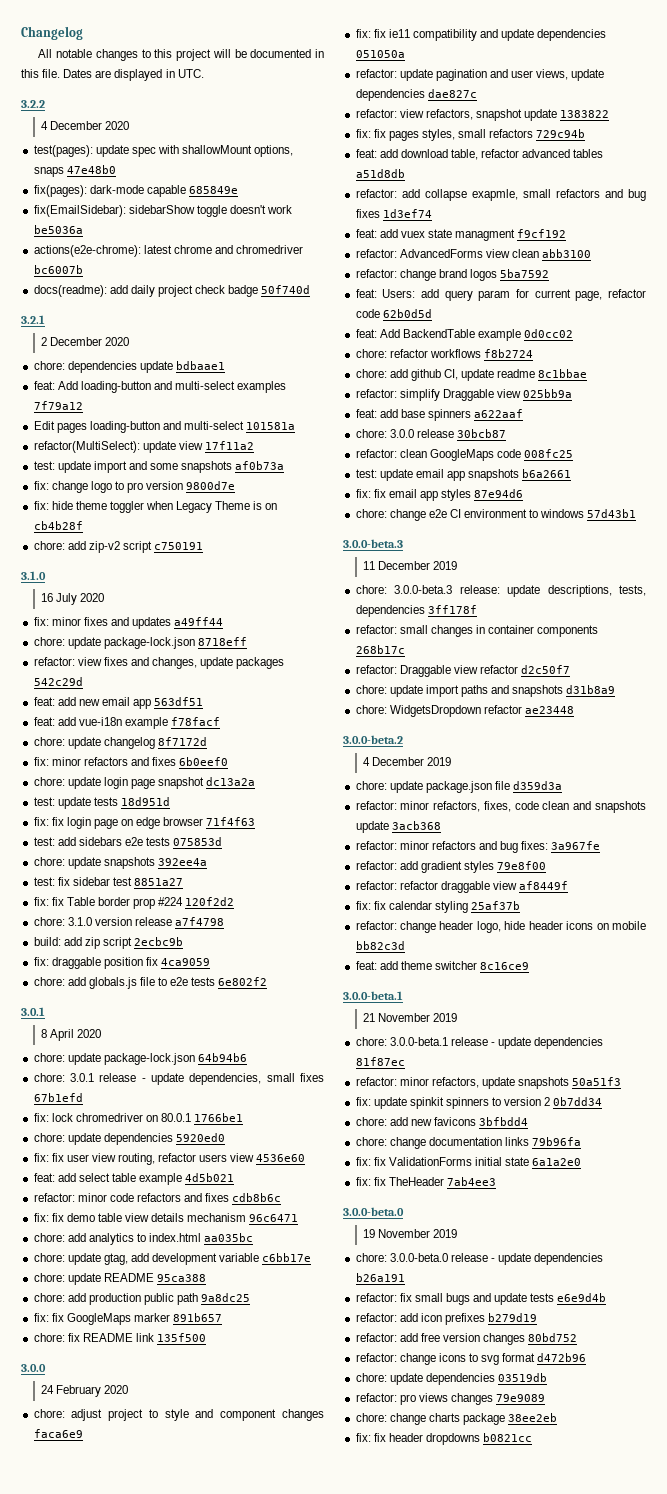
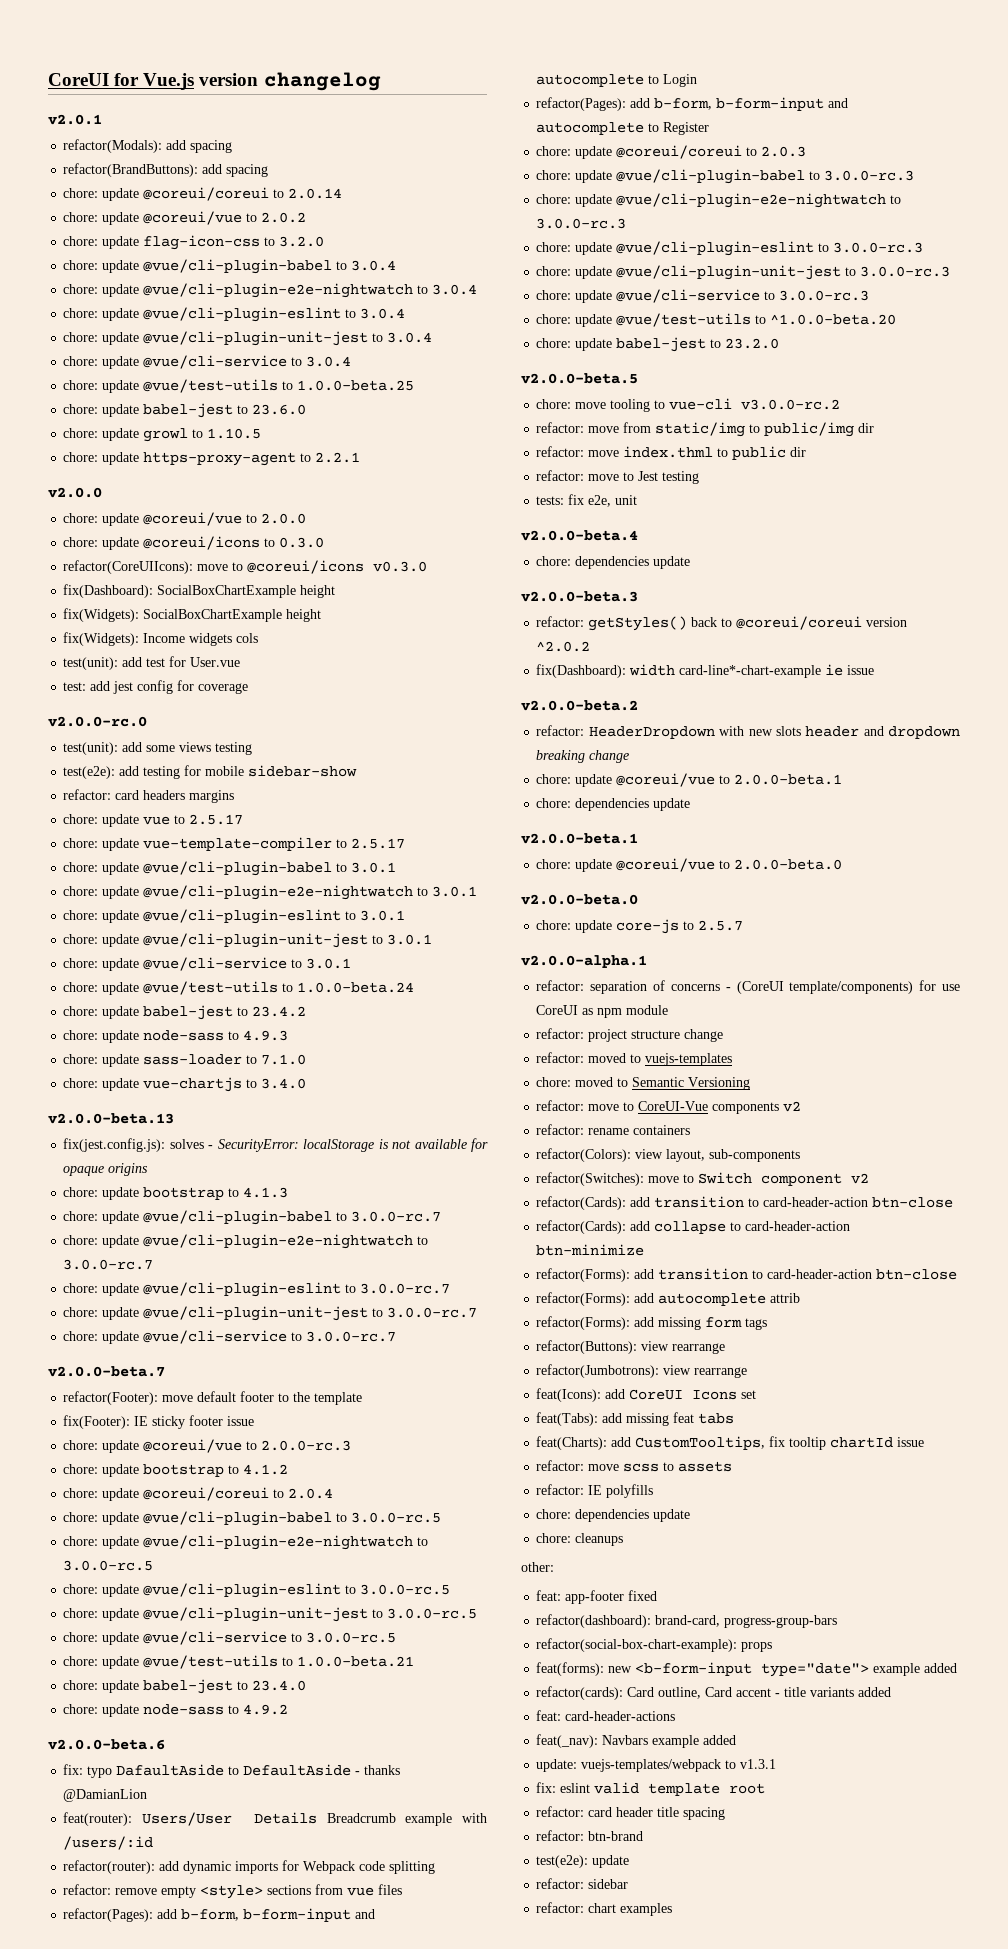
- Changelog
- All notable changes to this project will be documented in this file. Dates are displayed in UTC.
- 3.2.2
- 4 December 2020
- test(pages): update spec with shallowMount options, snaps 47e48b0
- fix(pages): dark-mode capable 685849e
- fix(EmailSidebar): sidebarShow toggle doesn't work be5036a
- actions(e2e-chrome): latest chrome and chromedriver bc6007b
- docs(readme): add daily project check badge 50f740d
- 3.2.1
- 2 December 2020
- chore: dependencies update bdbaae1
- feat: Add loading-button and multi-select examples 7f79a12
- Edit pages loading-button and multi-select 101581a
- refactor(MultiSelect): update view 17f11a2
- test: update import and some snapshots af0b73a
- fix: change logo to pro version 9800d7e
- fix: hide theme toggler when Legacy Theme is on cb4b28f
- chore: add zip-v2 script c750191
- 3.1.0
- 16 July 2020
- fix: minor fixes and updates a49ff44
- chore: update package-lock.json 8718eff
- refactor: view fixes and changes, update packages 542c29d
- feat: add new email app 563df51
- feat: add vue-i18n example f78facf
- chore: update changelog 8f7172d
- fix: minor refactors and fixes 6b0eef0
- chore: update login page snapshot dc13a2a
- test: update tests 18d951d
- fix: fix login page on edge browser 71f4f63
- test: add sidebars e2e tests 075853d
- chore: update snapshots 392ee4a
- test: fix sidebar test 8851a27
- fix: fix Table border prop #224 120f2d2
- chore: 3.1.0 version release a7f4798
- build: add zip script 2ecbc9b
- fix: draggable position fix 4ca9059
- chore: add globals.js file to e2e tests 6e802f2
- 3.0.1
- 8 April 2020
- chore: update package-lock.json 64b94b6
- chore: 3.0.1 release - update dependencies, small fixes 67b1efd
- fix: lock chromedriver on 80.0.1 1766be1
- chore: update dependencies 5920ed0
- fix: fix user view routing, refactor users view 4536e60
- feat: add select table example 4d5b021
- refactor: minor code refactors and fixes cdb8b6c
- fix: fix demo table view details mechanism 96c6471
- chore: add analytics to index.html aa035bc
- chore: update gtag, add development variable c6bb17e
- chore: update README 95ca388
- chore: add production public path 9a8dc25
- fix: fix GoogleMaps marker 891b657
- chore: fix README link 135f500
- 3.0.0
- 24 February 2020
- chore: adjust project to style and component changes faca6e9
- fix: fix ie11 compatibility and update dependencies 051050a
- refactor: update pagination and user views, update dependencies dae827c
- refactor: view refactors, snapshot update 1383822
- fix: fix pages styles, small refactors 729c94b
- feat: add download table, refactor advanced tables a51d8db
- refactor: add collapse exapmle, small refactors and bug fixes 1d3ef74
- feat: add vuex state managment f9cf192
- refactor: AdvancedForms view clean abb3100
- refactor: change brand logos 5ba7592
- feat: Users: add query param for current page, refactor code 62b0d5d
- feat: Add BackendTable example 0d0cc02
- chore: refactor workflows f8b2724
- chore: add github CI, update readme 8c1bbae
- refactor: simplify Draggable view 025bb9a
- feat: add base spinners a622aaf
- chore: 3.0.0 release 30bcb87
- refactor: clean GoogleMaps code 008fc25
- test: update email app snapshots b6a2661
- fix: fix email app styles 87e94d6
- chore: change e2e CI environment to windows 57d43b1
- 3.0.0-beta.3
- 11 December 2019
- chore: 3.0.0-beta.3 release: update descriptions, tests, dependencies 3ff178f
- refactor: small changes in container components 268b17c
- refactor: Draggable view refactor d2c50f7
- chore: update import paths and snapshots d31b8a9
- chore: WidgetsDropdown refactor ae23448
- 3.0.0-beta.2
- 4 December 2019
- chore: update package.json file d359d3a
- refactor: minor refactors, fixes, code clean and snapshots update 3acb368
- refactor: minor refactors and bug fixes: 3a967fe
- refactor: add gradient styles 79e8f00
- refactor: refactor draggable view af8449f
- fix: fix calendar styling 25af37b
- refactor: change header logo, hide header icons on mobile bb82c3d
- feat: add theme switcher 8c16ce9
- 3.0.0-beta.1
- 21 November 2019
- chore: 3.0.0-beta.1 release - update dependencies 81f87ec
- refactor: minor refactors, update snapshots 50a51f3
- fix: update spinkit spinners to version 2 0b7dd34
- chore: add new favicons 3bfbdd4
- chore: change documentation links 79b96fa
- fix: fix ValidationForms initial state 6a1a2e0
- fix: fix TheHeader 7ab4ee3
- 3.0.0-beta.0
- 19 November 2019
- chore: 3.0.0-beta.0 release - update dependencies b26a191
- refactor: fix small bugs and update tests e6e9d4b
- refactor: add icon prefixes b279d19
- refactor: add free version changes 80bd752
- refactor: change icons to svg format d472b96
- chore: update dependencies 03519db
- refactor: pro views changes 79e9089
- chore: change charts package 38ee2eb
- fix: fix header dropdowns b0821cc
+ CoreUI for Vue.js version changelog
+ v2.0.1
+ refactor(Modals): add spacing
+ refactor(BrandButtons): add spacing
+ chore: update @coreui/coreui to 2.0.14
+ chore: update @coreui/vue to 2.0.2
+ chore: update flag-icon-css to 3.2.0
+ chore: update @vue/cli-plugin-babel to 3.0.4
+ chore: update @vue/cli-plugin-e2e-nightwatch to 3.0.4
+ chore: update @vue/cli-plugin-eslint to 3.0.4
+ chore: update @vue/cli-plugin-unit-jest to 3.0.4
+ chore: update @vue/cli-service to 3.0.4
+ chore: update @vue/test-utils to 1.0.0-beta.25
+ chore: update babel-jest to 23.6.0
+ chore: update growl to 1.10.5
+ chore: update https-proxy-agent to 2.2.1
+ v2.0.0
+ chore: update @coreui/vue to 2.0.0
+ chore: update @coreui/icons to 0.3.0
+ refactor(CoreUIIcons): move to @coreui/icons v0.3.0
+ fix(Dashboard): SocialBoxChartExample height
+ fix(Widgets): SocialBoxChartExample height
+ fix(Widgets): Income widgets cols
+ test(unit): add test for User.vue
+ test: add jest config for coverage
+ v2.0.0-rc.0
+ test(unit): add some views testing
+ test(e2e): add testing for mobile sidebar-show
+ refactor: card headers margins
+ chore: update vue to 2.5.17
+ chore: update vue-template-compiler to 2.5.17
+ chore: update @vue/cli-plugin-babel to 3.0.1
+ chore: update @vue/cli-plugin-e2e-nightwatch to 3.0.1
+ chore: update @vue/cli-plugin-eslint to 3.0.1
+ chore: update @vue/cli-plugin-unit-jest to 3.0.1
+ chore: update @vue/cli-service to 3.0.1
+ chore: update @vue/test-utils to 1.0.0-beta.24
+ chore: update babel-jest to 23.4.2
+ chore: update node-sass to 4.9.3
+ chore: update sass-loader to 7.1.0
+ chore: update vue-chartjs to 3.4.0
+ v2.0.0-beta.13
+ fix(jest.config.js): solves - SecurityError: localStorage is not available for opaque origins
+ chore: update bootstrap to 4.1.3
+ chore: update @vue/cli-plugin-babel to 3.0.0-rc.7
+ chore: update @vue/cli-plugin-e2e-nightwatch to 3.0.0-rc.7
+ chore: update @vue/cli-plugin-eslint to 3.0.0-rc.7
+ chore: update @vue/cli-plugin-unit-jest to 3.0.0-rc.7
+ chore: update @vue/cli-service to 3.0.0-rc.7
+ v2.0.0-beta.7
+ refactor(Footer): move default footer to the template
+ fix(Footer): IE sticky footer issue
+ chore: update @coreui/vue to 2.0.0-rc.3
+ chore: update bootstrap to 4.1.2
+ chore: update @coreui/coreui to 2.0.4
+ chore: update @vue/cli-plugin-babel to 3.0.0-rc.5
+ chore: update @vue/cli-plugin-e2e-nightwatch to 3.0.0-rc.5
+ chore: update @vue/cli-plugin-eslint to 3.0.0-rc.5
+ chore: update @vue/cli-plugin-unit-jest to 3.0.0-rc.5
+ chore: update @vue/cli-service to 3.0.0-rc.5
+ chore: update @vue/test-utils to 1.0.0-beta.21
+ chore: update babel-jest to 23.4.0
+ chore: update node-sass to 4.9.2
+ v2.0.0-beta.6
+ fix: typo DafaultAside to DefaultAside - thanks @DamianLion
+ feat(router): Users/User Details Breadcrumb example with /users/:id
+ refactor(router): add dynamic imports for Webpack code splitting
+ refactor: remove empty <style> sections from vue files
+ refactor(Pages): add b-form, b-form-input and autocomplete to Login
+ refactor(Pages): add b-form, b-form-input and autocomplete to Register
+ chore: update @coreui/coreui to 2.0.3
+ chore: update @vue/cli-plugin-babel to 3.0.0-rc.3
+ chore: update @vue/cli-plugin-e2e-nightwatch to 3.0.0-rc.3
+ chore: update @vue/cli-plugin-eslint to 3.0.0-rc.3
+ chore: update @vue/cli-plugin-unit-jest to 3.0.0-rc.3
+ chore: update @vue/cli-service to 3.0.0-rc.3
+ chore: update @vue/test-utils to ^1.0.0-beta.20
+ chore: update babel-jest to 23.2.0
+ v2.0.0-beta.5
+ chore: move tooling to vue-cli v3.0.0-rc.2
+ refactor: move from static/img to public/img dir
+ refactor: move index.thml to public dir
+ refactor: move to Jest testing
+ tests: fix e2e, unit
+ v2.0.0-beta.4
+ chore: dependencies update
+ v2.0.0-beta.3
+ refactor: getStyles() back to @coreui/coreui version ^2.0.2
+ fix(Dashboard): width card-line*-chart-example ie issue
+ v2.0.0-beta.2
+ refactor: HeaderDropdown with new slots header and dropdown breaking change
+ chore: update @coreui/vue to 2.0.0-beta.1
+ chore: dependencies update
+ v2.0.0-beta.1
+ chore: update @coreui/vue to 2.0.0-beta.0
+ v2.0.0-beta.0
+ chore: update core-js to 2.5.7
+ v2.0.0-alpha.1
+ refactor: separation of concerns - (CoreUI template/components) for use CoreUI as npm module
+ refactor: project structure change
+ refactor: moved to vuejs-templates
+ chore: moved to Semantic Versioning
+ refactor: move to CoreUI-Vue components v2
+ refactor: rename containers
+ refactor(Colors): view layout, sub-components
+ refactor(Switches): move to Switch component v2
+ refactor(Cards): add transition to card-header-action btn-close
+ refactor(Cards): add collapse to card-header-action btn-minimize
+ refactor(Forms): add transition to card-header-action btn-close
+ refactor(Forms): add autocomplete attrib
+ refactor(Forms): add missing form tags
+ refactor(Buttons): view rearrange
+ refactor(Jumbotrons): view rearrange
+ feat(Icons): add CoreUI Icons set
+ feat(Tabs): add missing feat tabs
+ feat(Charts): add CustomTooltips, fix tooltip chartId issue
+ refactor: move scss to assets
+ refactor: IE polyfills
+ chore: dependencies update
+ chore: cleanups
+ other:
+ feat: app-footer fixed
+ refactor(dashboard): brand-card, progress-group-bars
+ refactor(social-box-chart-example): props
+ feat(forms): new <b-form-input type="date"> example added
+ refactor(cards): Card outline, Card accent - title variants added
+ feat: card-header-actions
+ feat(_nav): Navbars example added
+ update: vuejs-templates/webpack to v1.3.1
+ fix: eslint valid template root
+ refactor: card header title spacing
+ refactor: btn-brand
+ test(e2e): update
+ refactor: sidebar
+ refactor: chart examples

